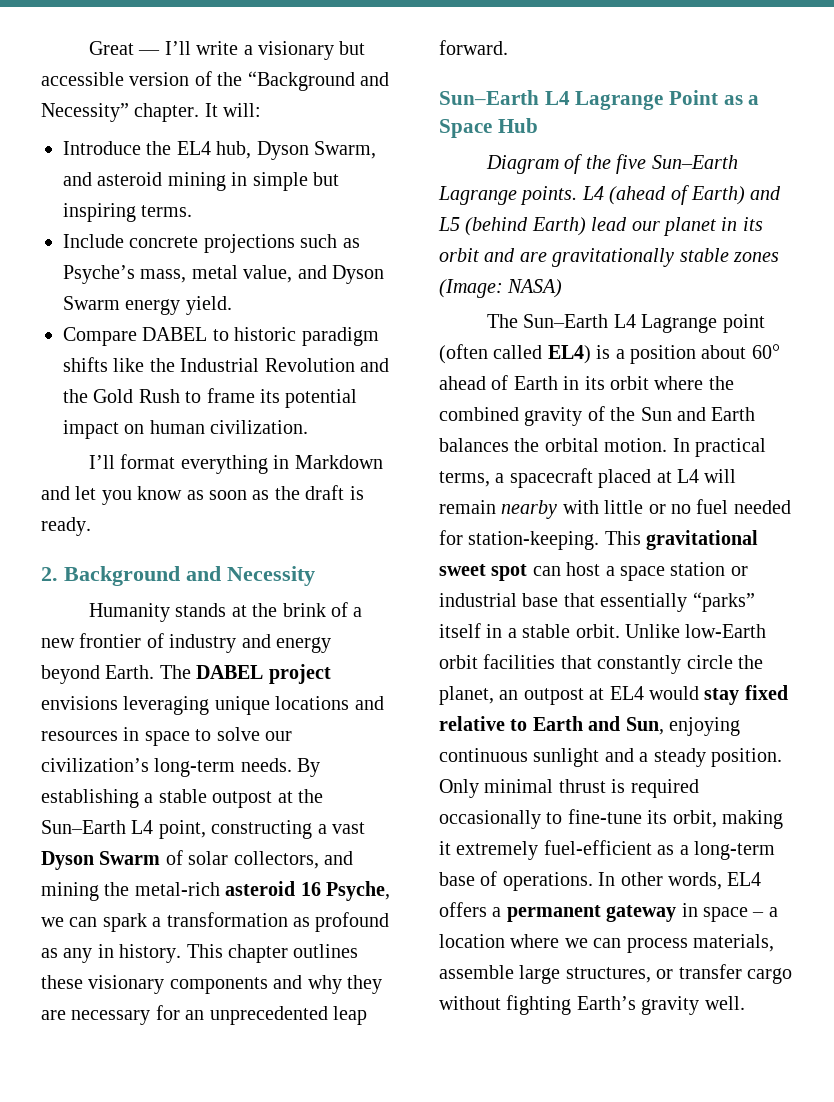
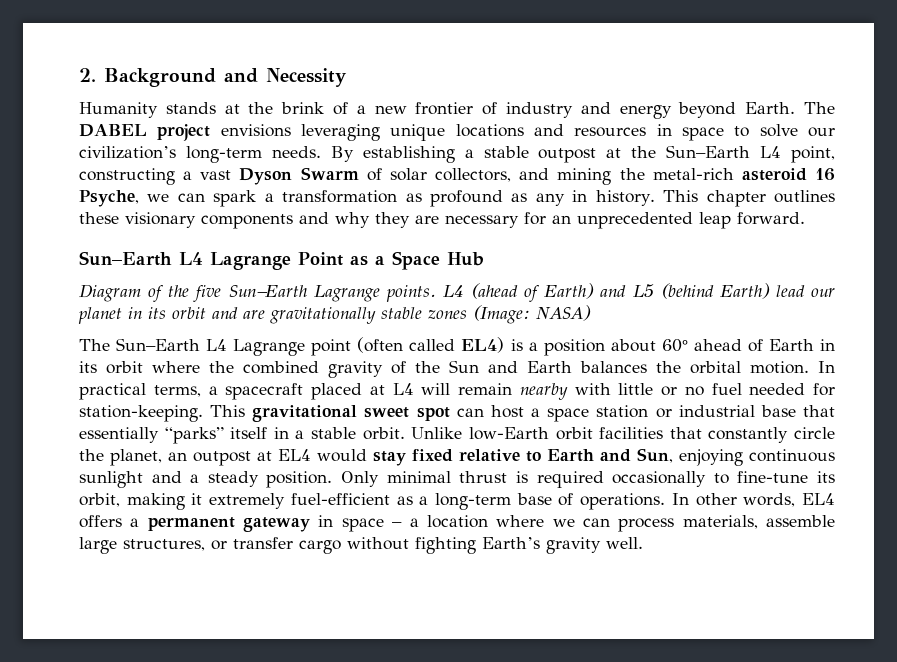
- Great — I’ll write a visionary but accessible version of the “Background and Necessity” chapter. It will:
- Introduce the EL4 hub, Dyson Swarm, and asteroid mining in simple but inspiring terms.
- Include concrete projections such as Psyche’s mass, metal value, and Dyson Swarm energy yield.
- Compare DABEL to historic paradigm shifts like the Industrial Revolution and the Gold Rush to frame its potential impact on human civilization.
- I’ll format everything in Markdown and let you know as soon as the draft is ready.

